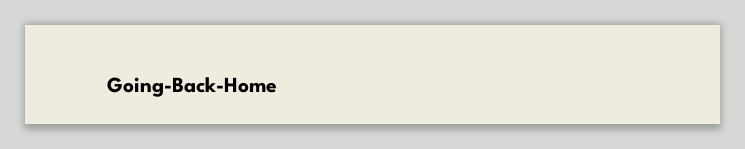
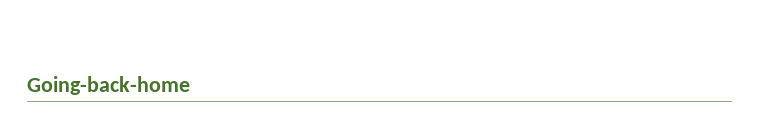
- Going-Back-Home
+ Going-back-home

